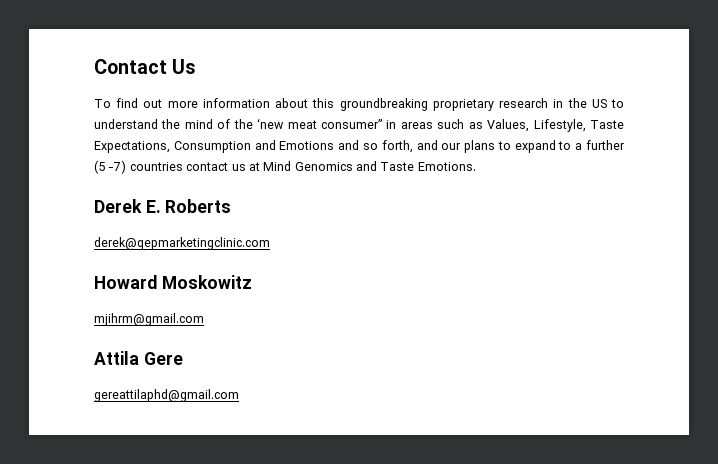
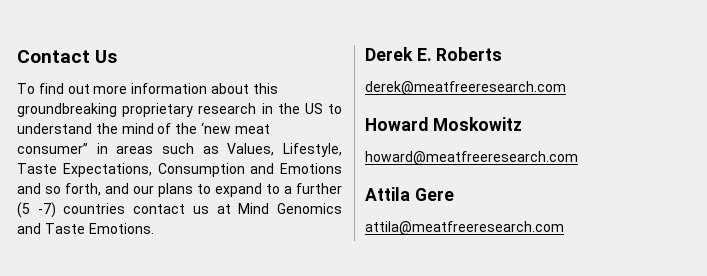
- derek@qepmarketingclinic.com
+ derek@meatfreeresearch.com
- mjihrm@gmail.com
+ howard@meatfreeresearch.com
- gereattilaphd@gmail.com
+ attila@meatfreeresearch.com

